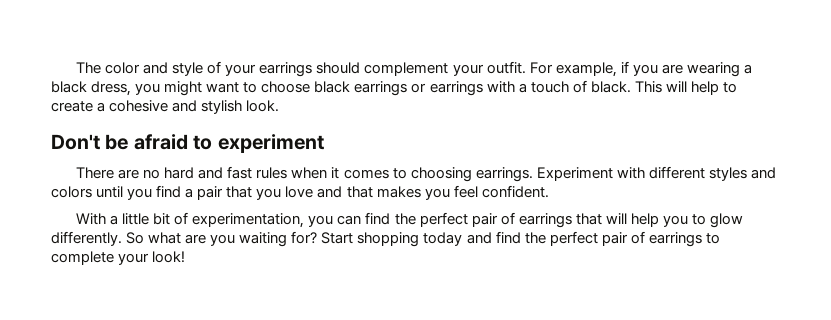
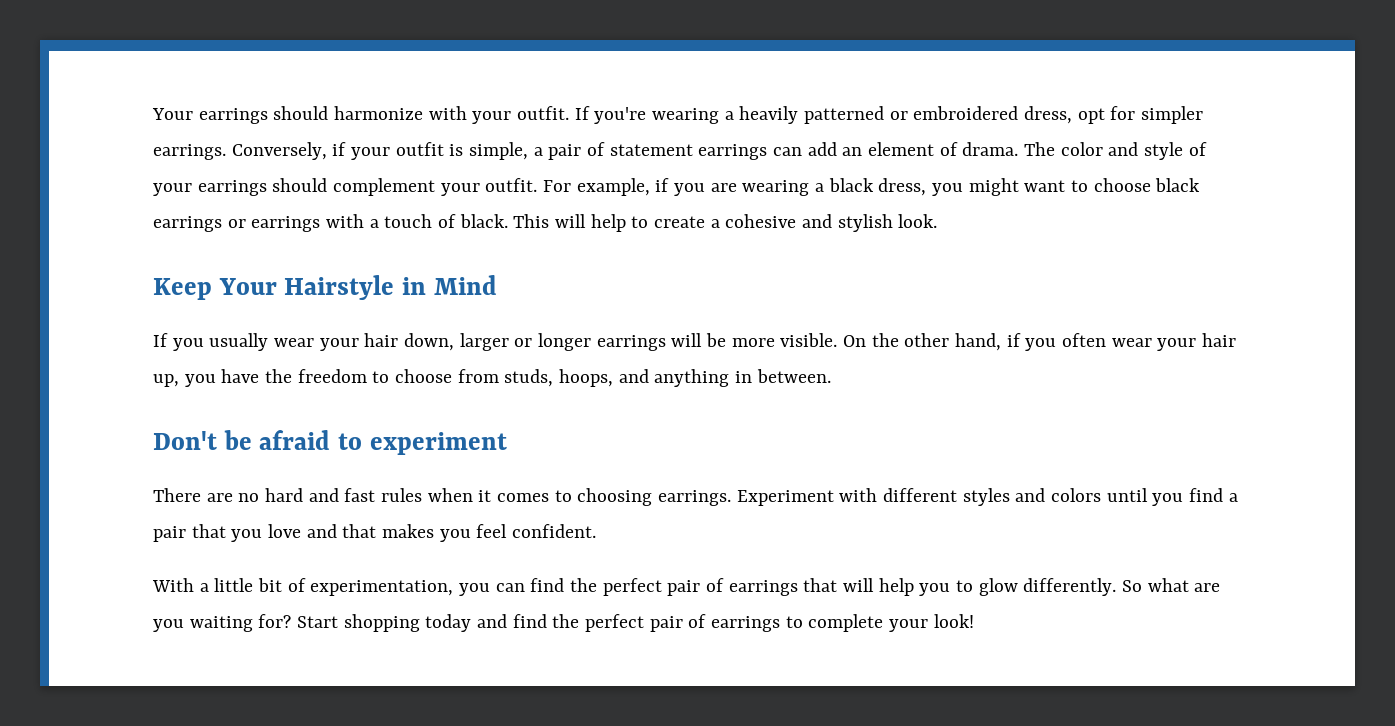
+ Your earrings should harmonize with your outfit. If you're wearing a heavily patterned or embroidered dress, opt for simpler earrings. Conversely, if your outfit is simple, a pair of statement earrings can add an element of drama.
+ Keep Your Hairstyle in Mind
+ If you usually wear your hair down, larger or longer earrings will be more visible. On the other hand, if you often wear your hair up, you have the freedom to choose from studs, hoops, and anything in between.

